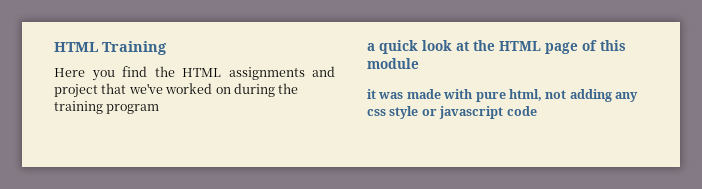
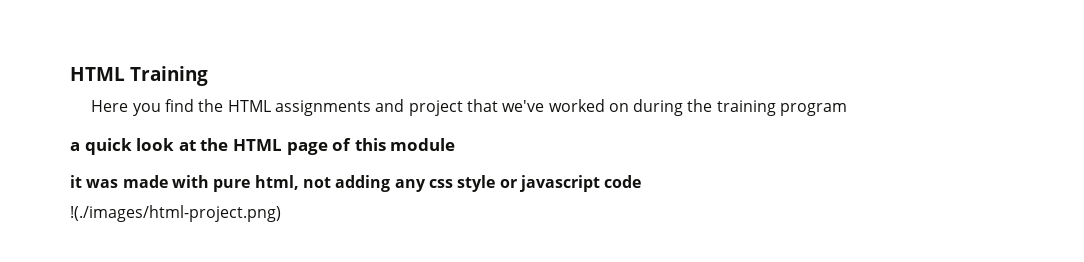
+ !(./images/html-project.png)

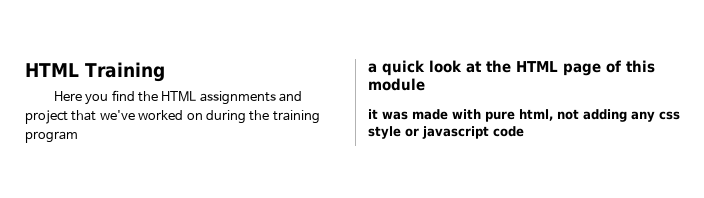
- !(./images/html-project.png)

